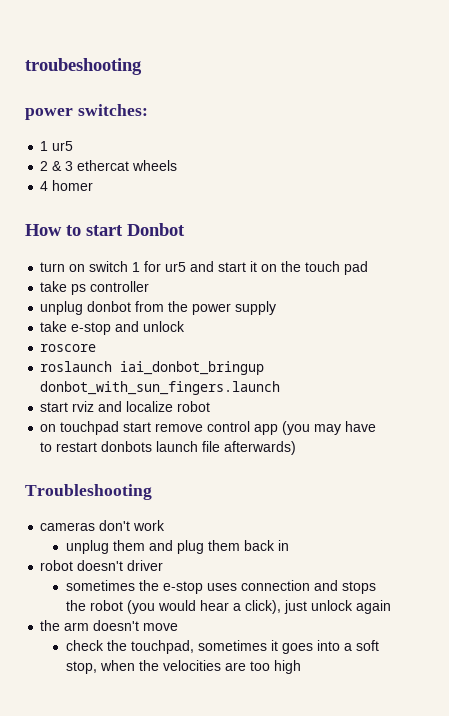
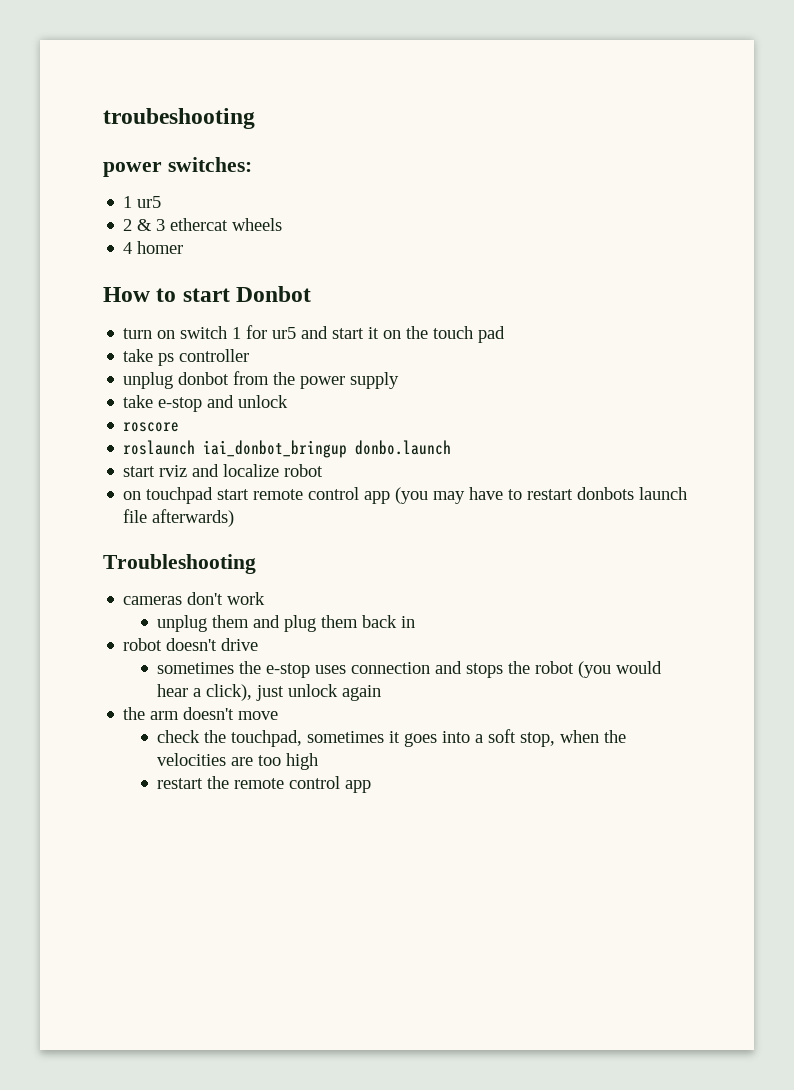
- roslaunch iai_donbot_bringup donbot_with_sun_fingers.launch
+ roslaunch iai_donbot_bringup donbo.launch
- on touchpad start remove control app (you may have to restart donbots launch file afterwards)
+ on touchpad start remote control app (you may have to restart donbots launch file afterwards)
- robot doesn't driver
+ robot doesn't drive
+ restart the remote control app

